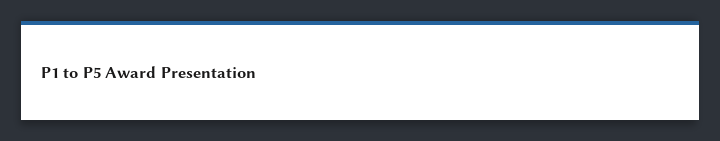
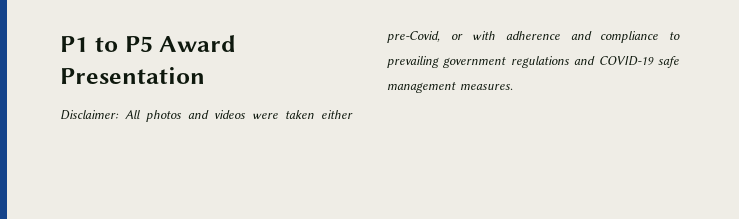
+ Disclaimer: All photos and videos were taken either pre-Covid, or with adherence and compliance to prevailing government regulations and COVID-19 safe management measures.

